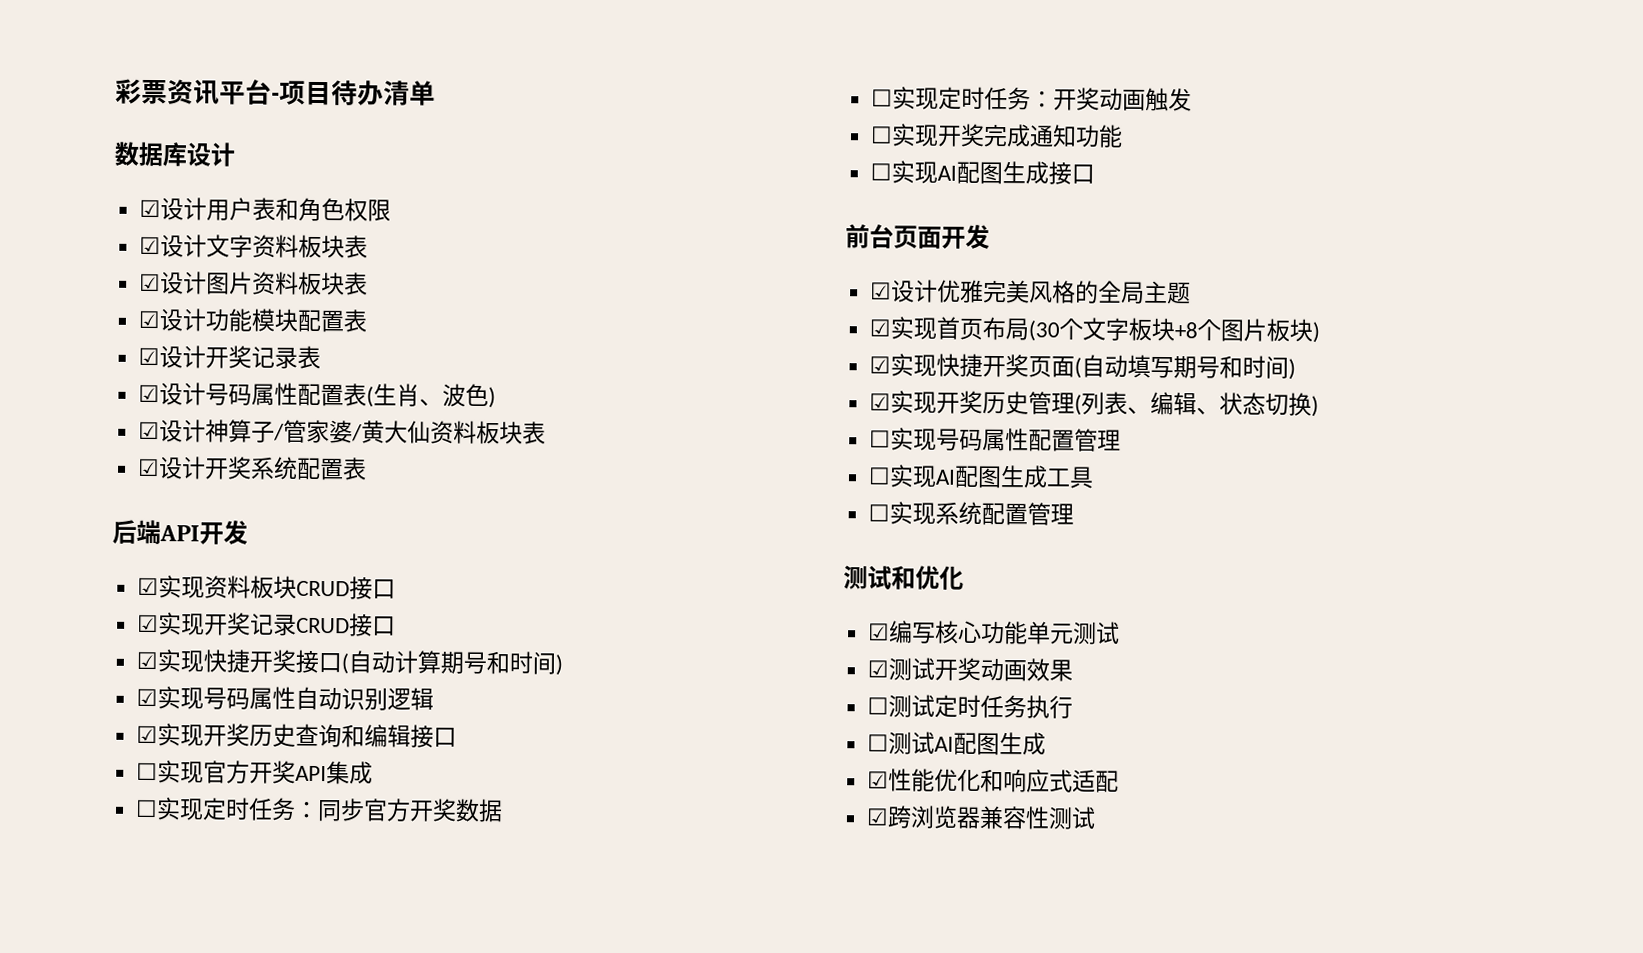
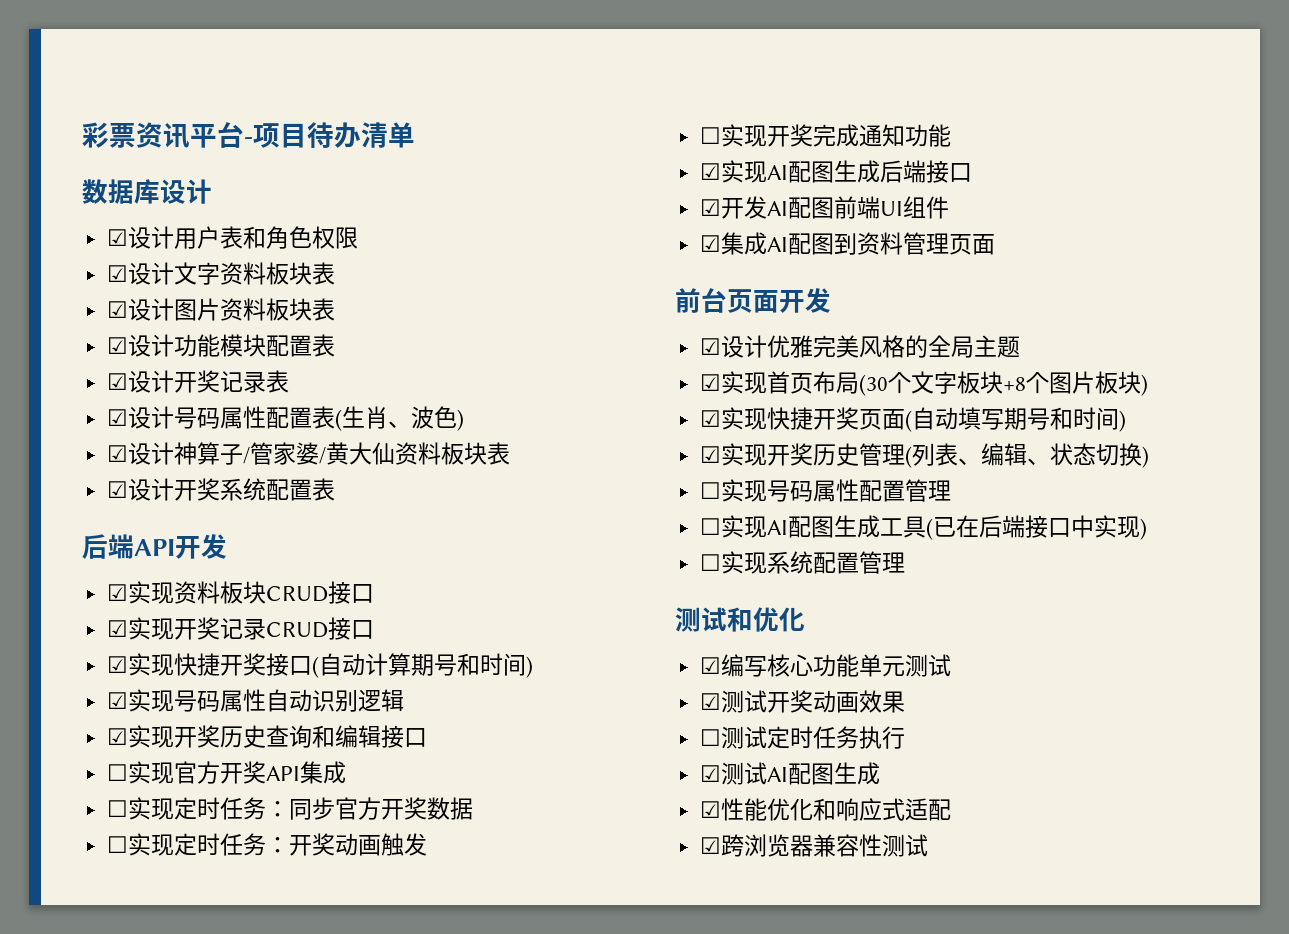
- ☐实现AI配图生成接口
+ ☑实现AI配图生成后端接口
+ ☑开发AI配图前端UI组件
+ ☑集成AI配图到资料管理页面
- ☐实现AI配图生成工具
+ ☐实现AI配图生成工具(已在后端接口中实现)
- ☐测试AI配图生成
+ ☑测试AI配图生成

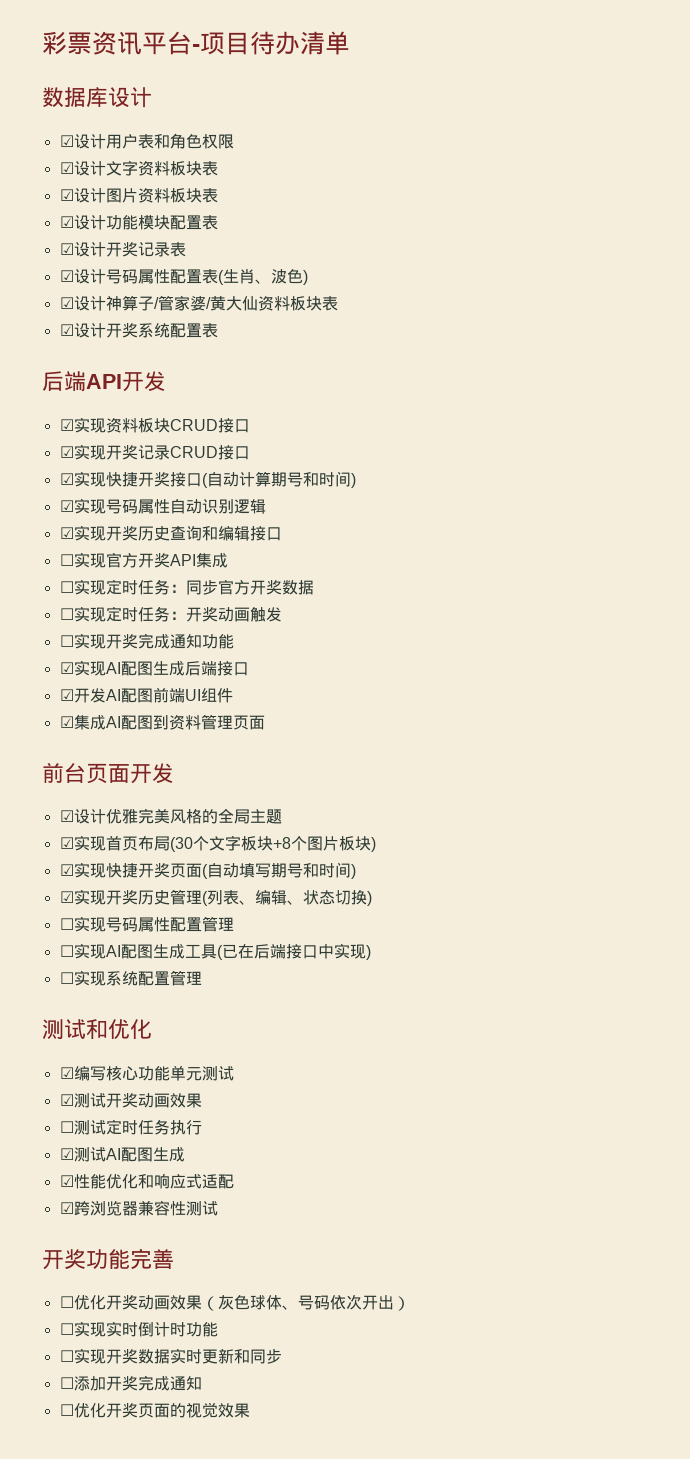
+ 开奖功能完善
+ ☐优化开奖动画效果（灰色球体、号码依次开出）
+ ☐实现实时倒计时功能
+ ☐实现开奖数据实时更新和同步
+ ☐添加开奖完成通知
+ ☐优化开奖页面的视觉效果

